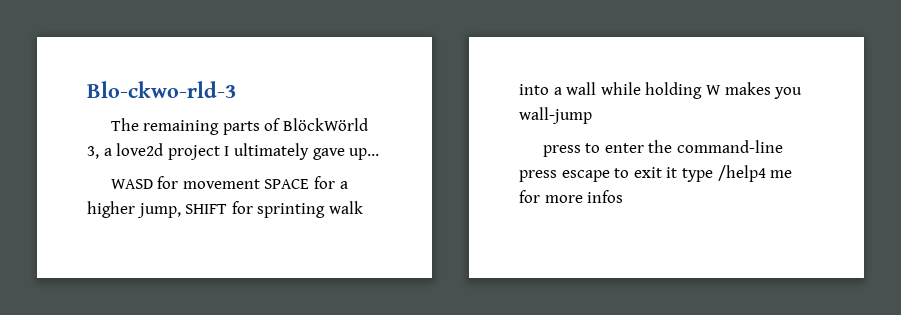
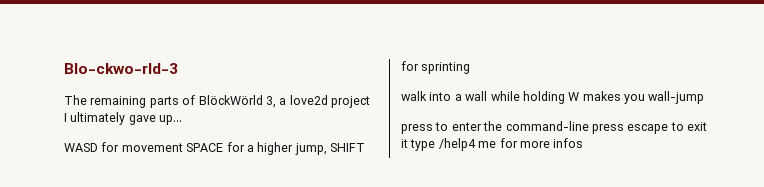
- WASD for movement SPACE for a higher jump, SHIFT for sprinting walk into a wall while holding W makes you wall-jump
+ WASD for movement SPACE for a higher jump, SHIFT for sprinting
+ walk into a wall while holding W makes you wall-jump

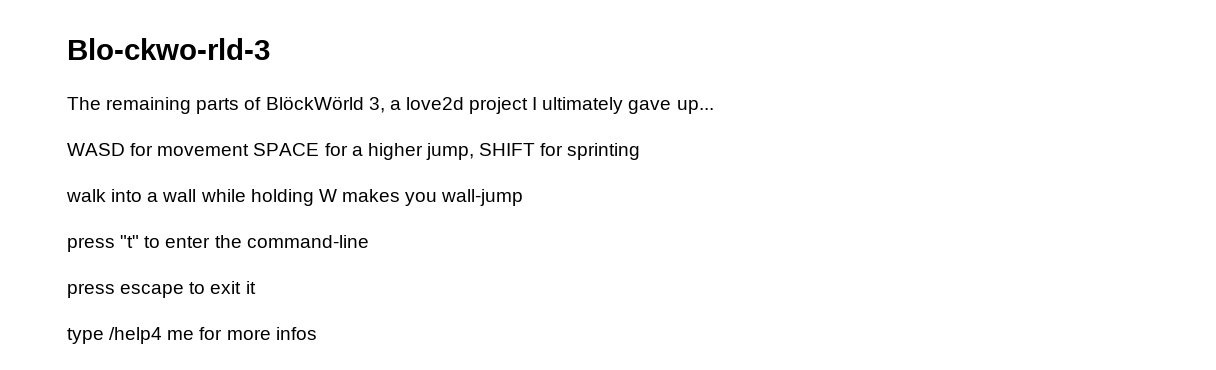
- press to enter the command-line press escape to exit it type /help4 me for more infos
+ press "t" to enter the command-line
+ press escape to exit it
+ type /help4 me for more infos

